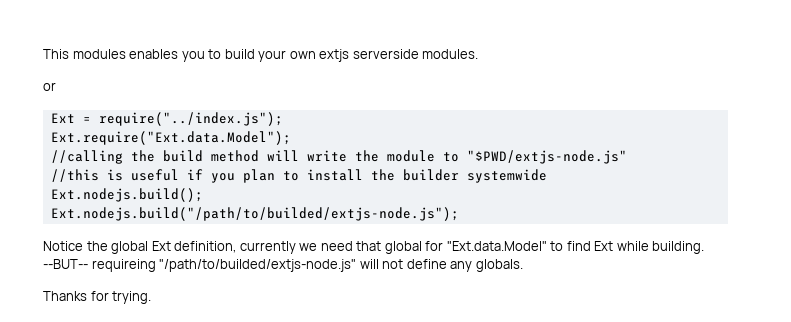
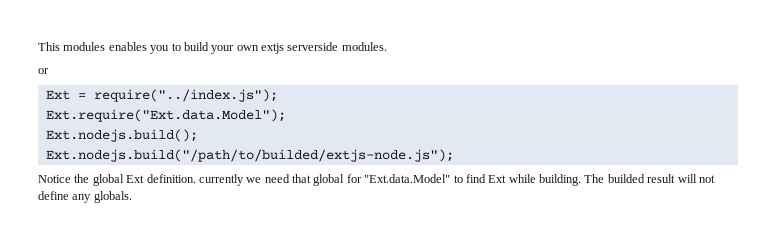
- //calling the build method will write the module to "$PWD/extjs-node.js"
- //this is useful if you plan to install the builder systemwide
- Notice the global Ext definition, currently we need that global for "Ext.data.Model" to find Ext while building.
+ Notice the global Ext definition. currently we need that global for "Ext.data.Model" to find Ext while building.
- --BUT-- requireing "/path/to/builded/extjs-node.js" will not define any globals.
+ The builded result will not define any globals.
- Thanks for trying.

